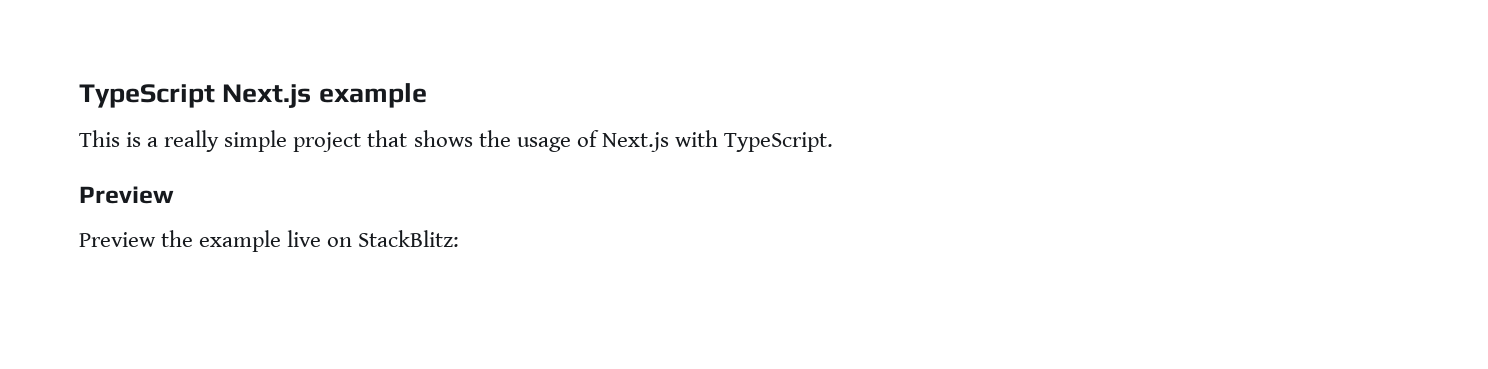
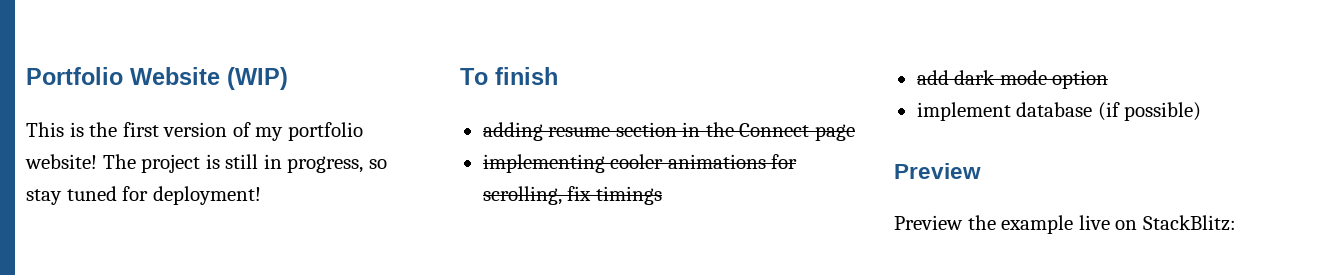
- TypeScript Next.js example
+ Portfolio Website (WIP)
- This is a really simple project that shows the usage of Next.js with TypeScript.
+ This is the first version of my portfolio website! The project is still in progress, so stay tuned for deployment!
+ To finish
+ adding resume section in the Connect page
+ implementing cooler animations for scrolling, fix timings
+ add dark mode option
+ implement database (if possible)

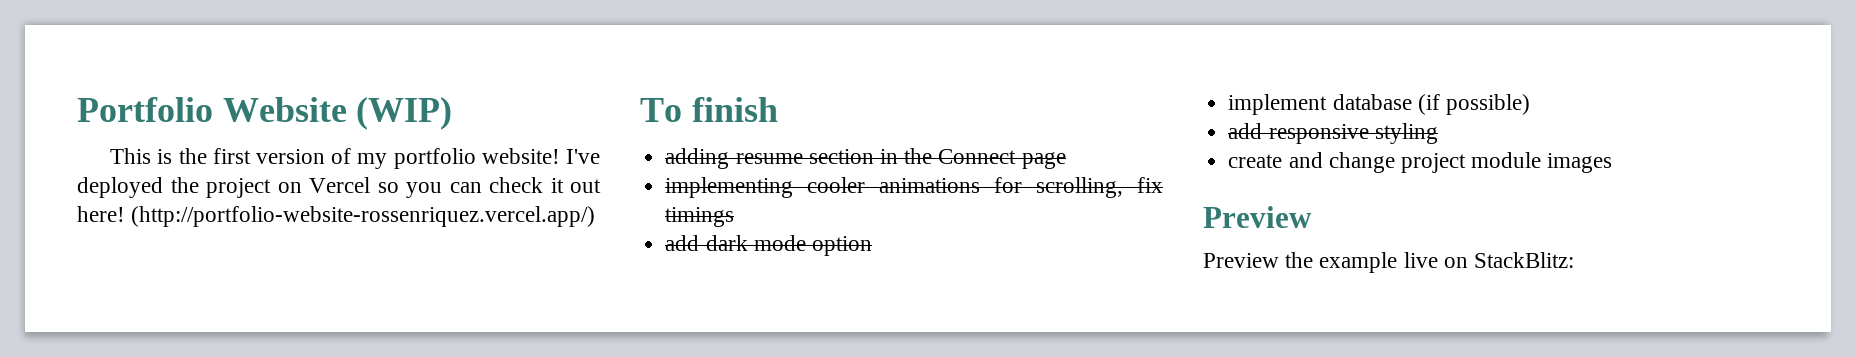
- The project is still in progress, so stay tuned for deployment!
+ I've deployed the project on Vercel so you can check it out here! (http://portfolio-website-rossenriquez.vercel.app/)
+ add responsive styling
+ create and change project module images

